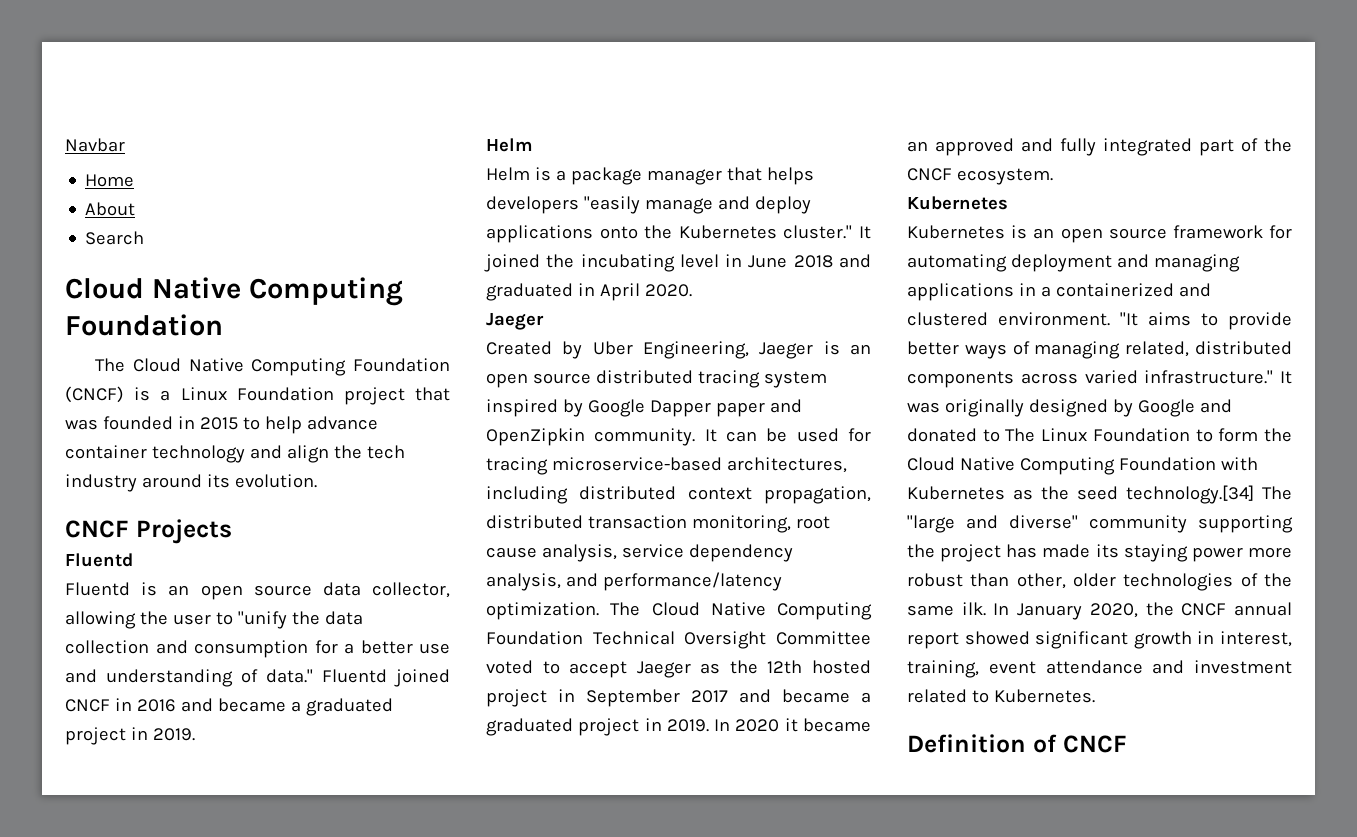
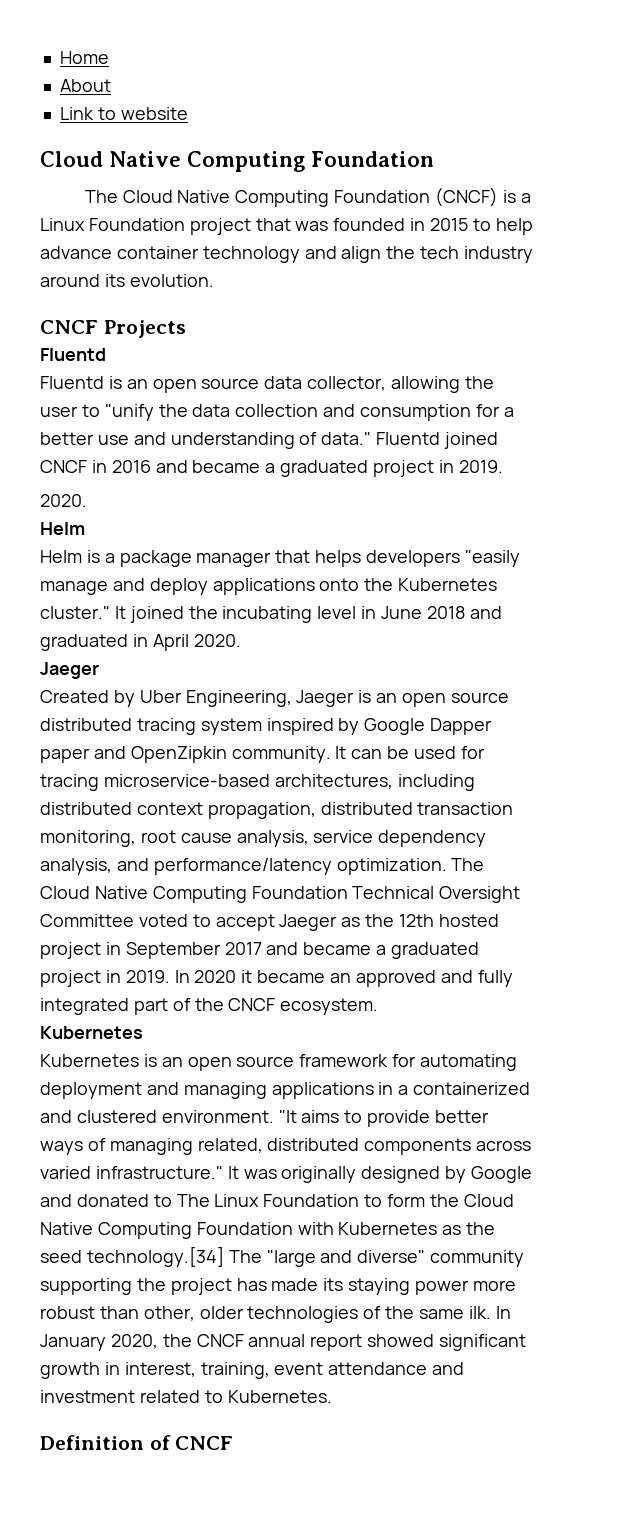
- Navbar
- Search
+ Link to website
  Fluentd joined CNCF in 2016 and became a graduated project in 2019.
+ 2020.

